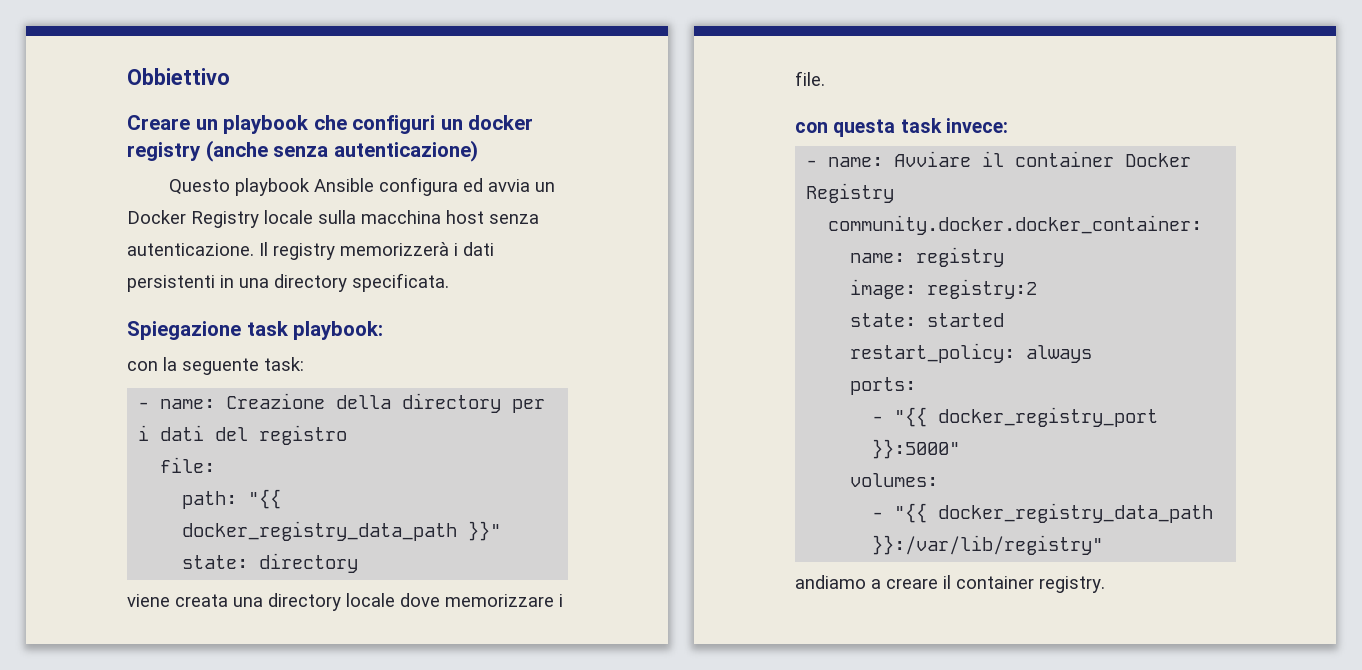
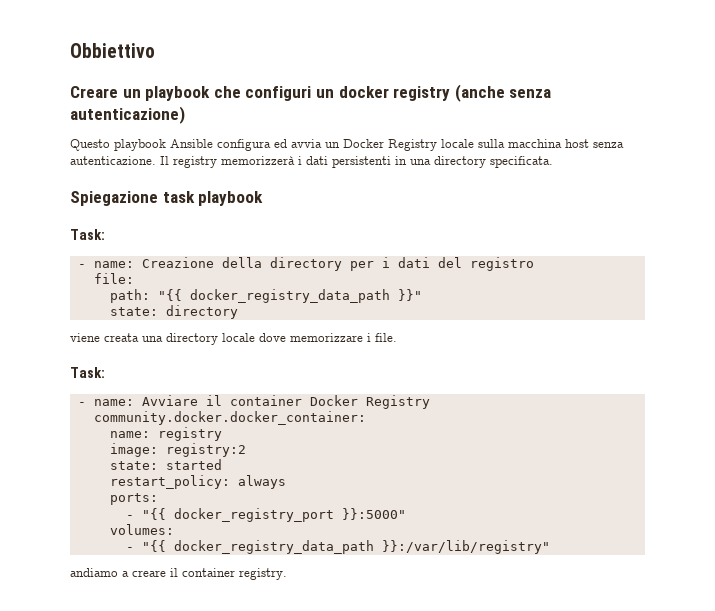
- Spiegazione task playbook:
- con la seguente task:
+ Spiegazione task playbook
+ Task:
  viene creata una directory locale dove memorizzare i file.
- con questa task invece:
+ Task:

